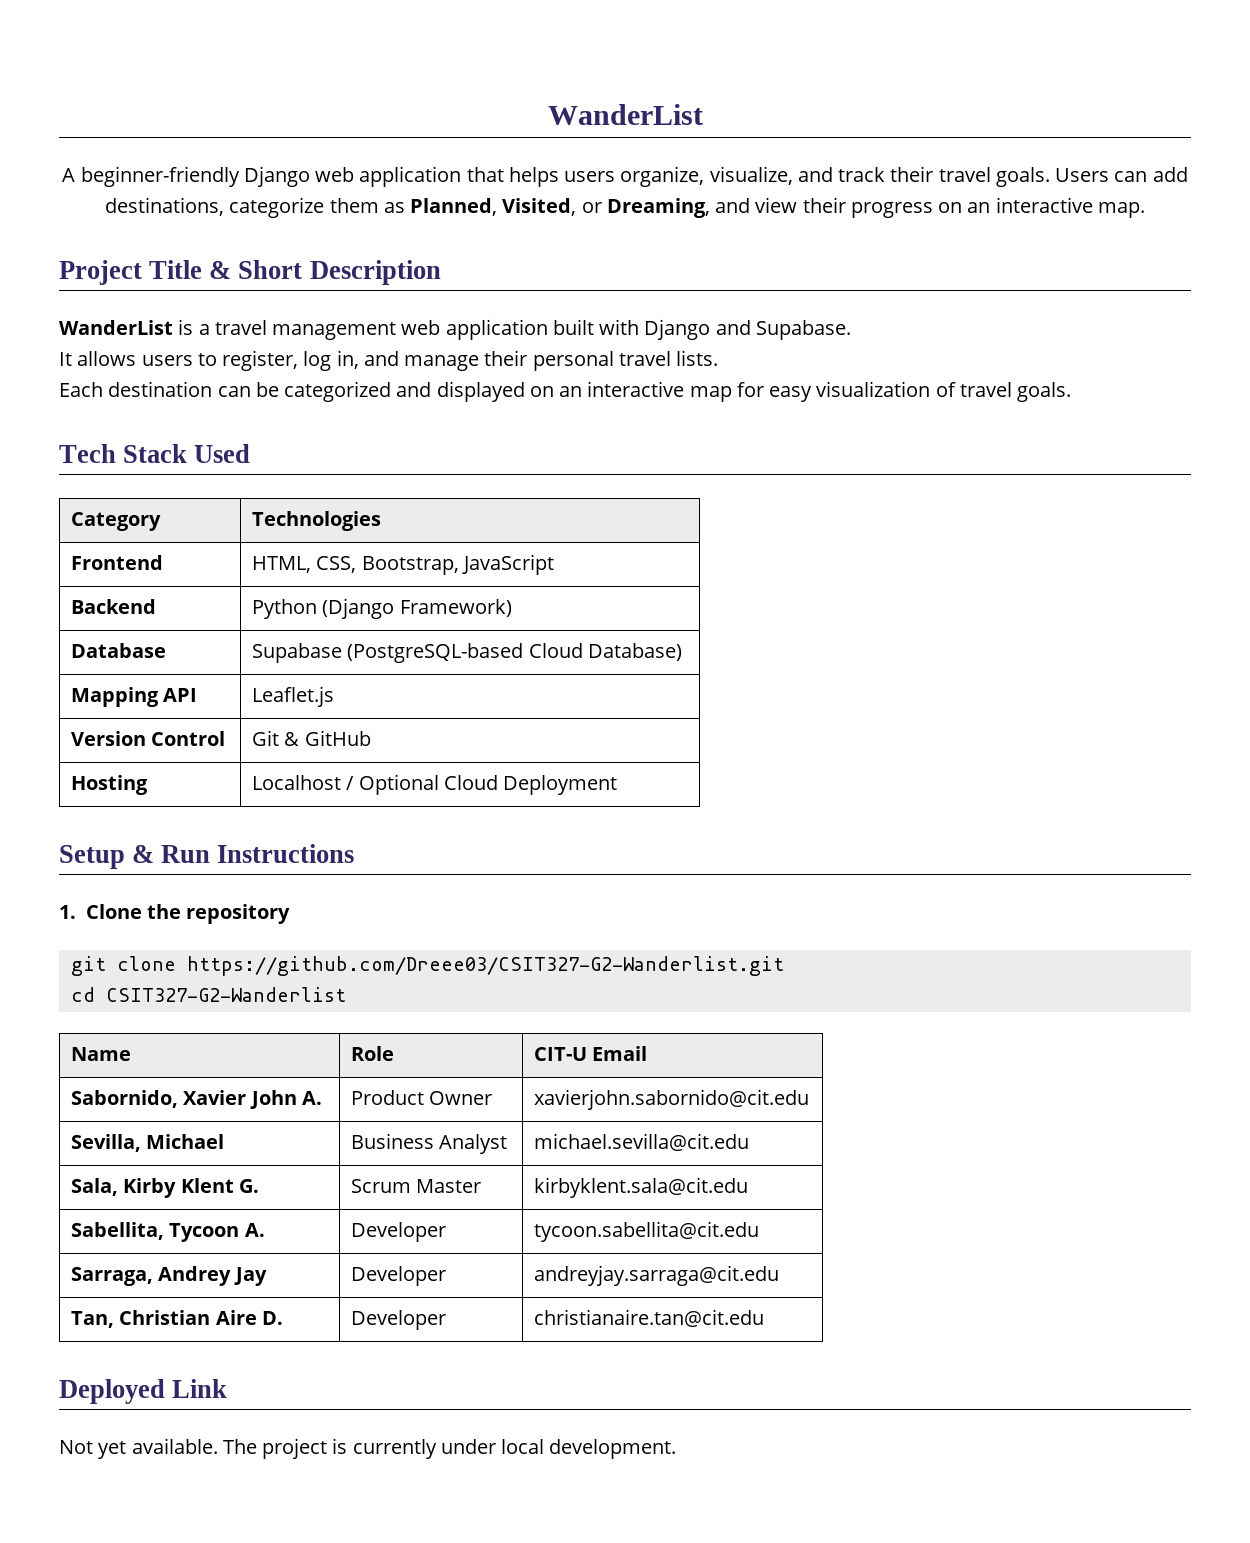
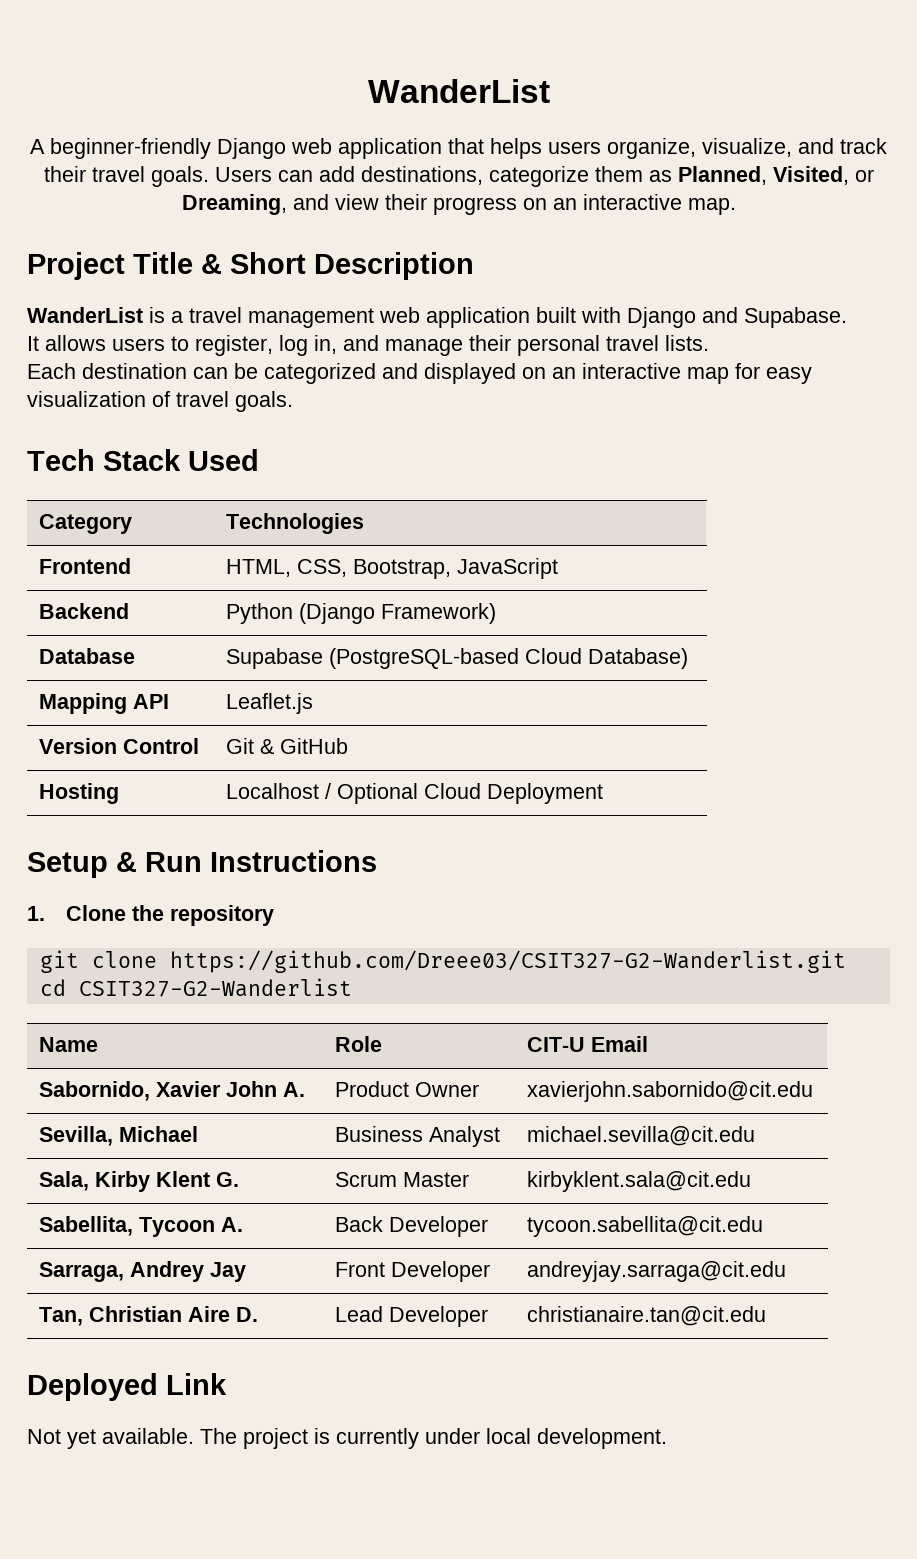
- Sabellita, Tycoon A. | Developer | tycoon.sabellita@cit.edu
+ Sabellita, Tycoon A. | Back Developer | tycoon.sabellita@cit.edu
- Sarraga, Andrey Jay | Developer | andreyjay.sarraga@cit.edu
+ Sarraga, Andrey Jay | Front Developer | andreyjay.sarraga@cit.edu
- Tan, Christian Aire D. | Developer | christianaire.tan@cit.edu
+ Tan, Christian Aire D. | Lead Developer | christianaire.tan@cit.edu

